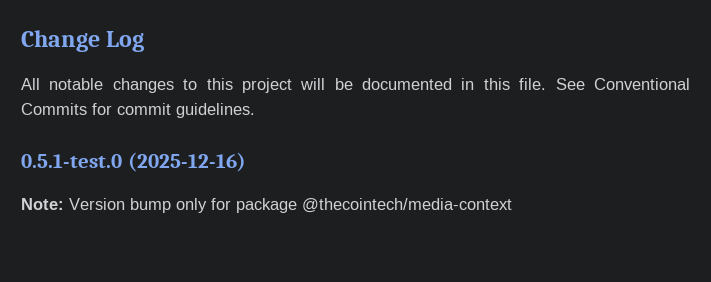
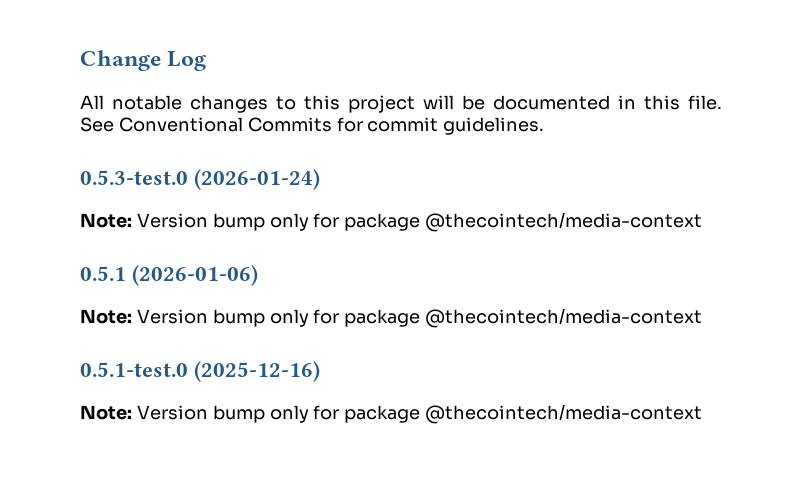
+ 0.5.3-test.0 (2026-01-24)
+ Note: Version bump only for package @thecointech/media-context
+ 0.5.1 (2026-01-06)
+ Note: Version bump only for package @thecointech/media-context

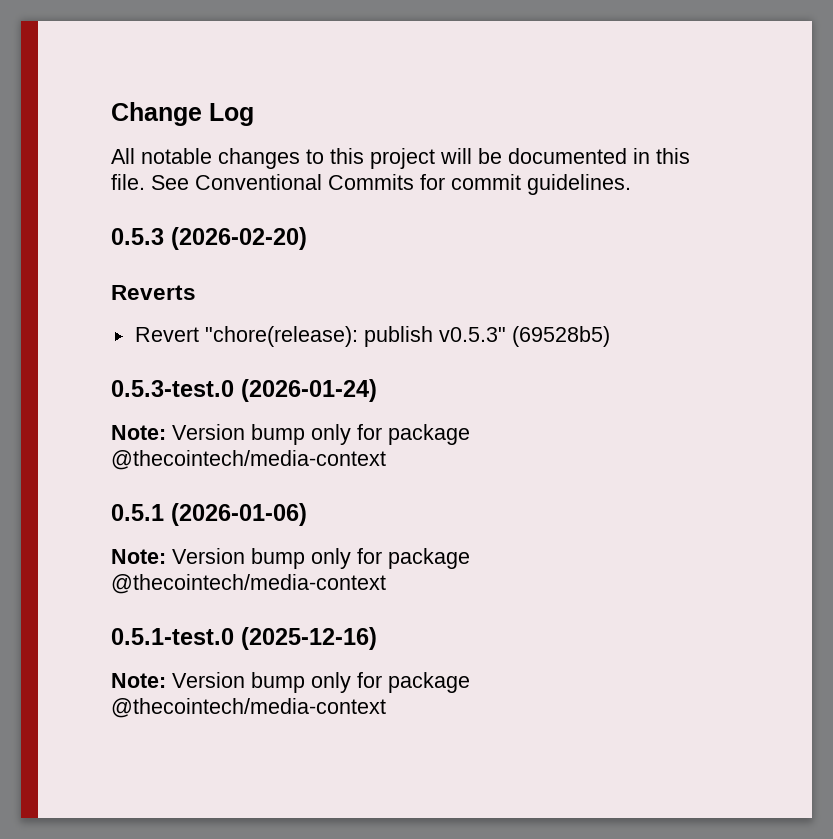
+ 0.5.3 (2026-02-20)
+ Reverts
+ Revert "chore(release): publish v0.5.3" (69528b5)

